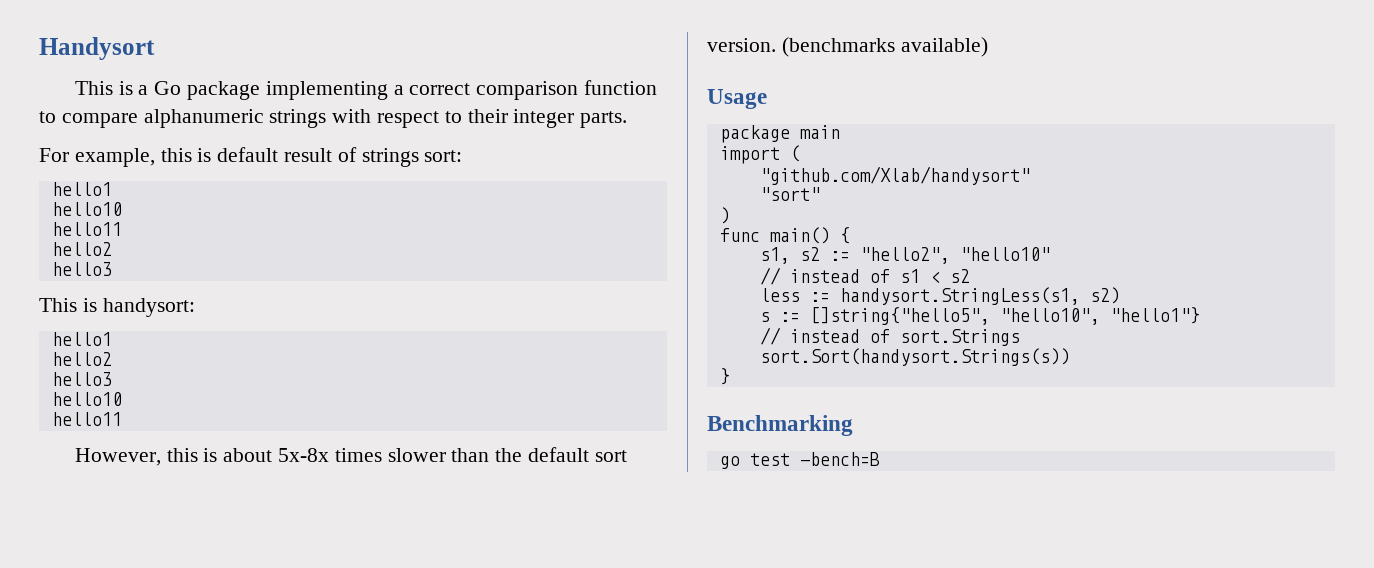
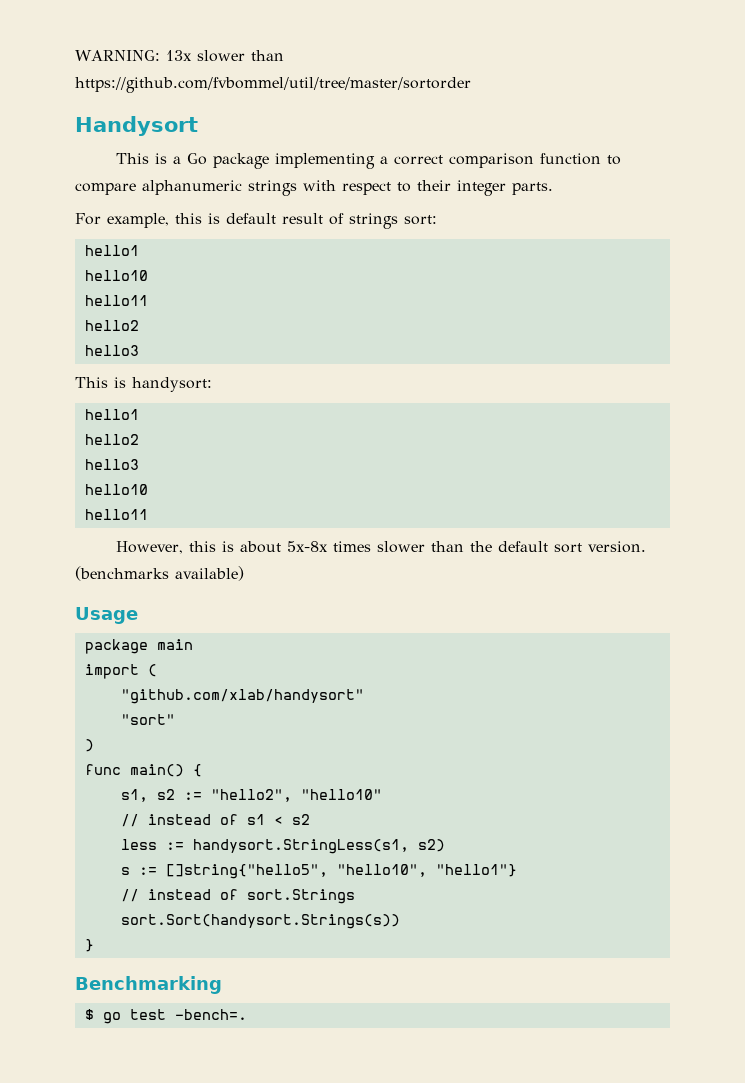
+ WARNING: 13x slower than https://github.com/fvbommel/util/tree/master/sortorder
- "github.com/Xlab/handysort"
+ "github.com/xlab/handysort"
- go test -bench=B
+ $ go test -bench=.

